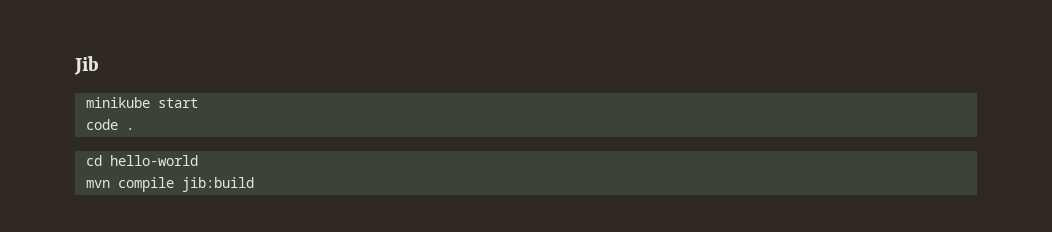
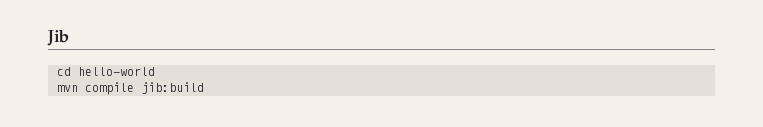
- minikube start
- code .

